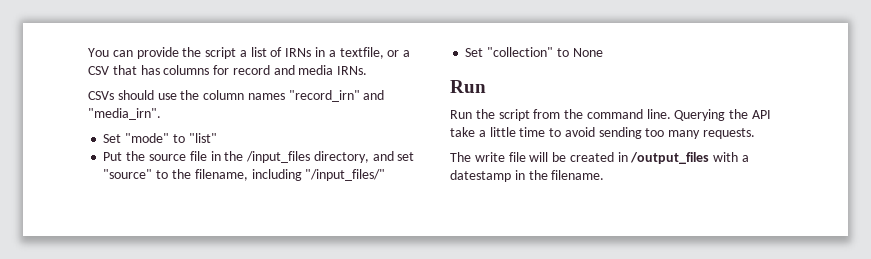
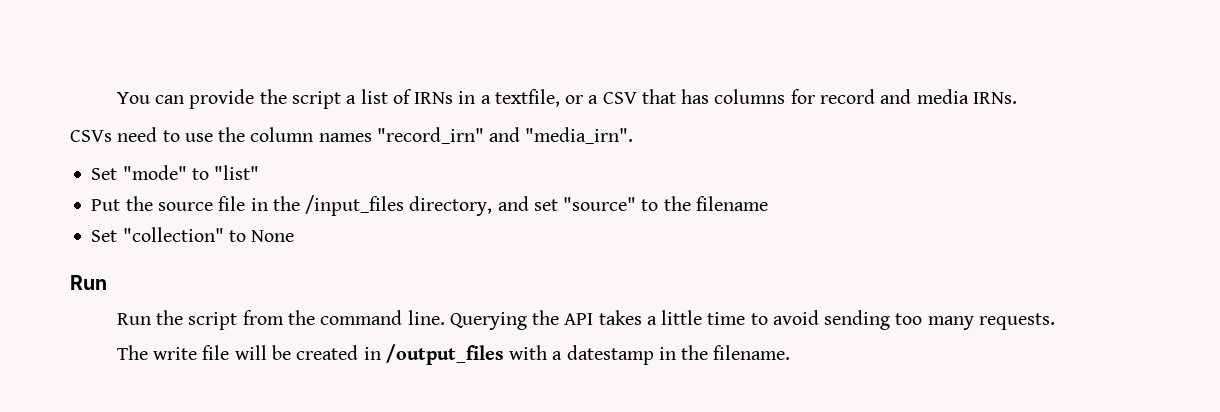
- CSVs should use the column names "record_irn" and "media_irn".
+ CSVs need to use the column names "record_irn" and "media_irn".
- Put the source file in the /input_files directory, and set "source" to the filename, including "/input_files/"
+ Put the source file in the /input_files directory, and set "source" to the filename
- Querying the API take a little time to avoid sending too many requests.
+ Querying the API takes a little time to avoid sending too many requests.

